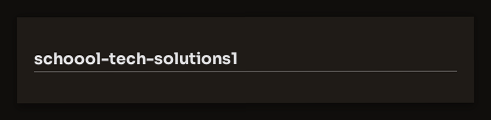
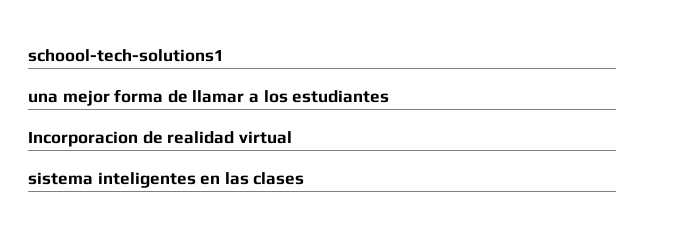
+ una mejor forma de llamar a los estudiantes
+ Incorporacion de realidad virtual
+ sistema inteligentes en las clases

